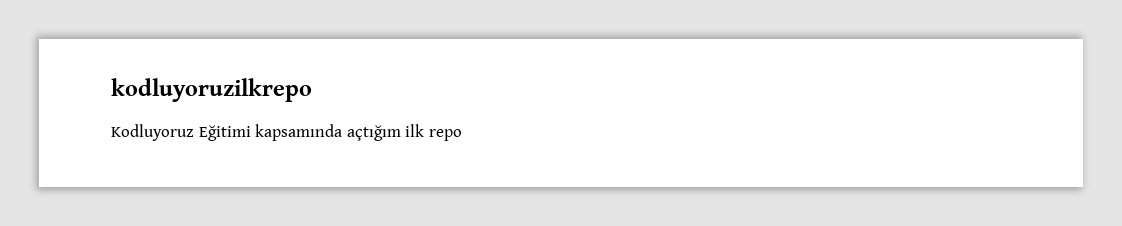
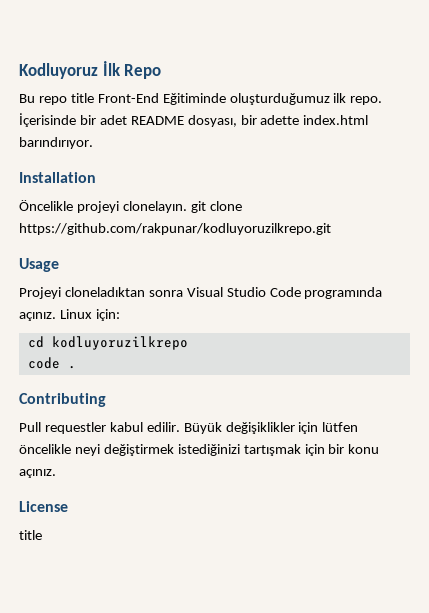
- kodluyoruzilkrepo
- Kodluyoruz Eğitimi kapsamında açtığım ilk repo
+ Kodluyoruz İlk Repo
+ Bu repo title Front-End Eğitiminde oluşturduğumuz ilk repo. İçerisinde bir adet README dosyası, bir adette index.html barındırıyor.
+ Installation
+ Öncelikle projeyi clonelayın. git clone https://github.com/rakpunar/kodluyoruzilkrepo.git
+ Usage
+ Projeyi cloneladıktan sonra Visual Studio Code programında açınız. Linux için:
+ cd kodluyoruzilkrepo
+ code .
+ Contributing
+ Pull requestler kabul edilir. Büyük değişiklikler için lütfen öncelikle neyi değiştirmek istediğinizi tartışmak için bir konu açınız.
+ License
+ title

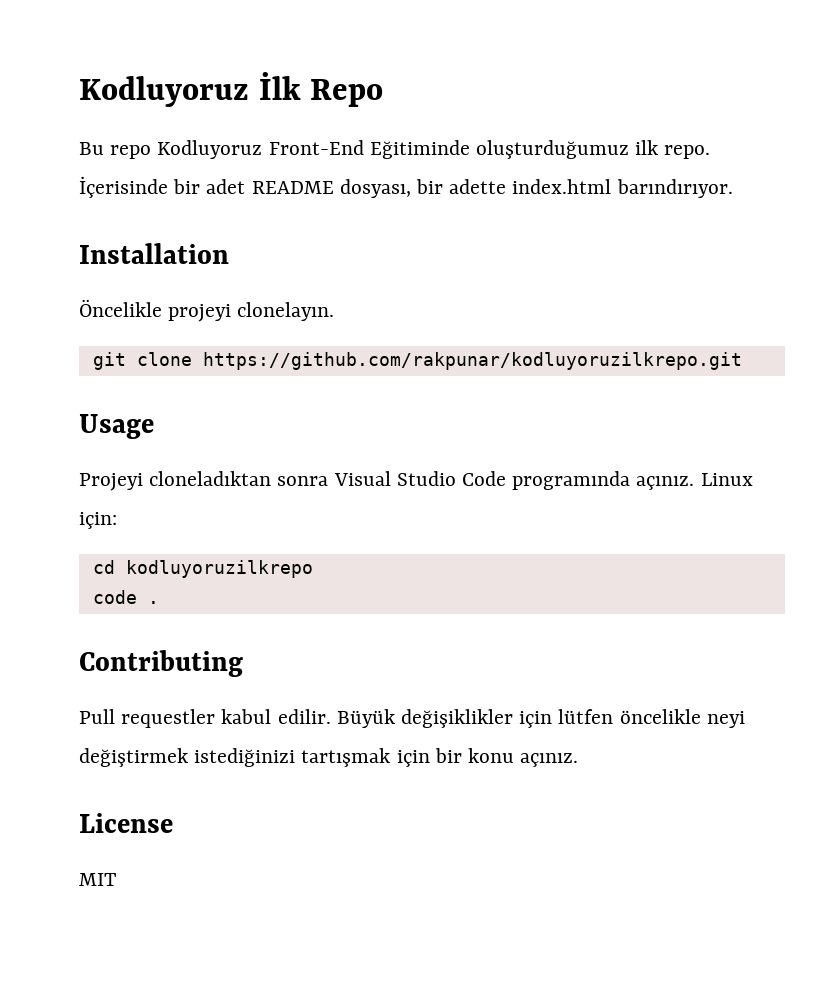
- Bu repo title Front-End Eğitiminde oluşturduğumuz ilk repo.
+ Bu repo Kodluyoruz Front-End Eğitiminde oluşturduğumuz ilk repo.
- Öncelikle projeyi clonelayın. git clone https://github.com/rakpunar/kodluyoruzilkrepo.git
+ Öncelikle projeyi clonelayın.
+ git clone https://github.com/rakpunar/kodluyoruzilkrepo.git
  License
- title
+ MIT

